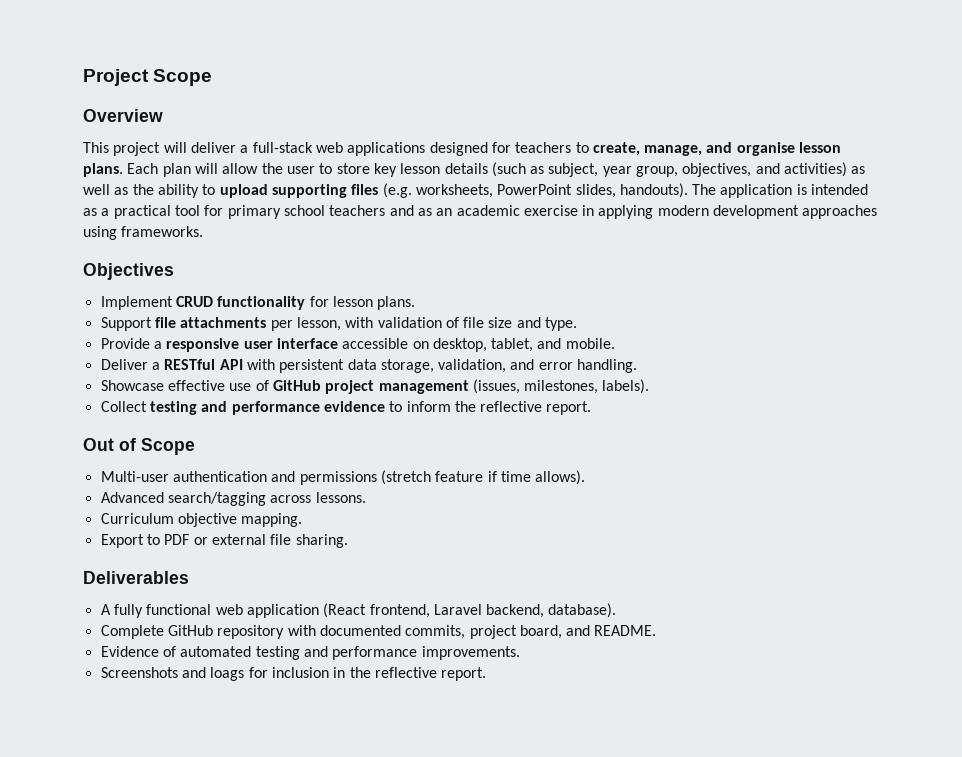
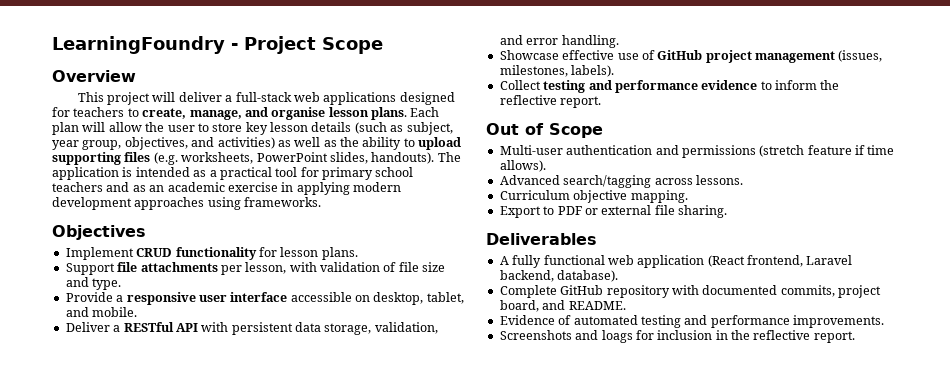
- Project Scope
+ LearningFoundry - Project Scope

